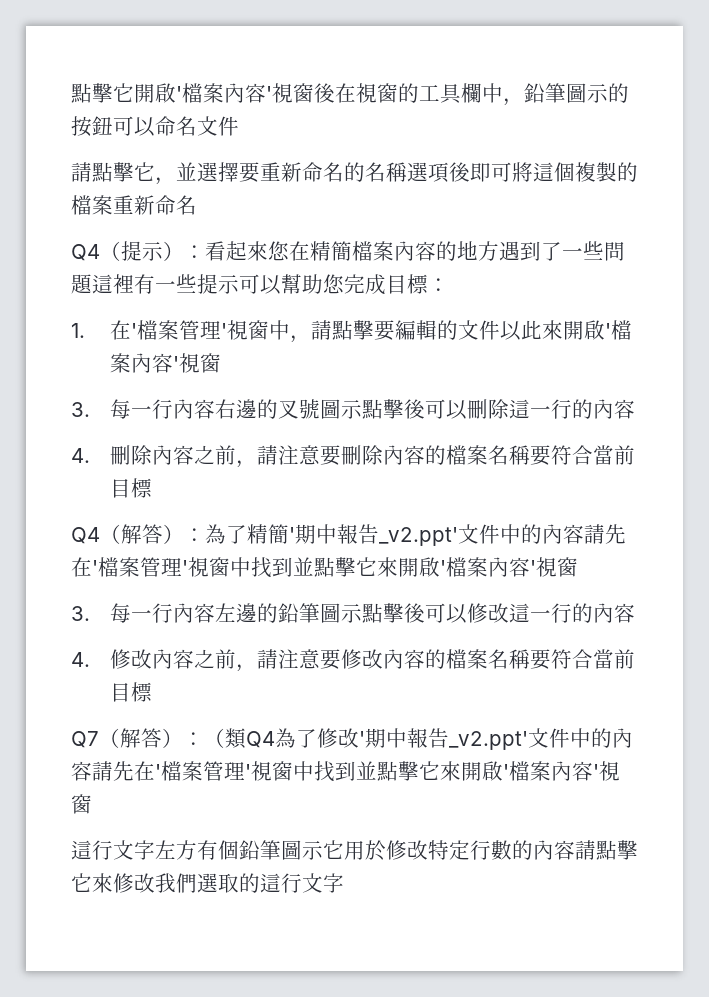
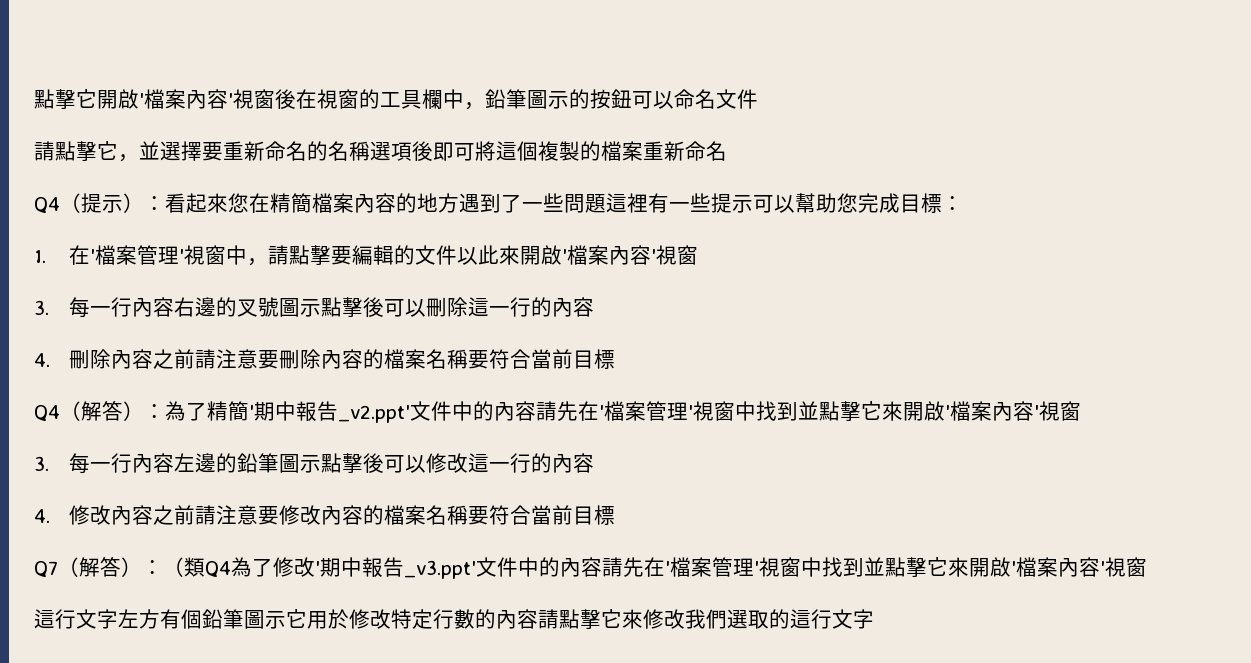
- 4.刪除內容之前，請注意要刪除內容的檔案名稱要符合當前目標
+ 4.刪除內容之前請注意要刪除內容的檔案名稱要符合當前目標
- 4.修改內容之前，請注意要修改內容的檔案名稱要符合當前目標
+ 4.修改內容之前請注意要修改內容的檔案名稱要符合當前目標
- Q7（解答）：（類Q4為了修改'期中報告_v2.ppt'文件中的內容請先在'檔案管理'視窗中找到並點擊它來開啟'檔案內容'視窗
+ Q7（解答）：（類Q4為了修改'期中報告_v3.ppt'文件中的內容請先在'檔案管理'視窗中找到並點擊它來開啟'檔案內容'視窗

